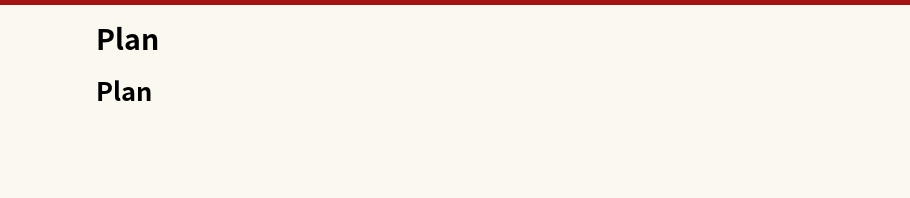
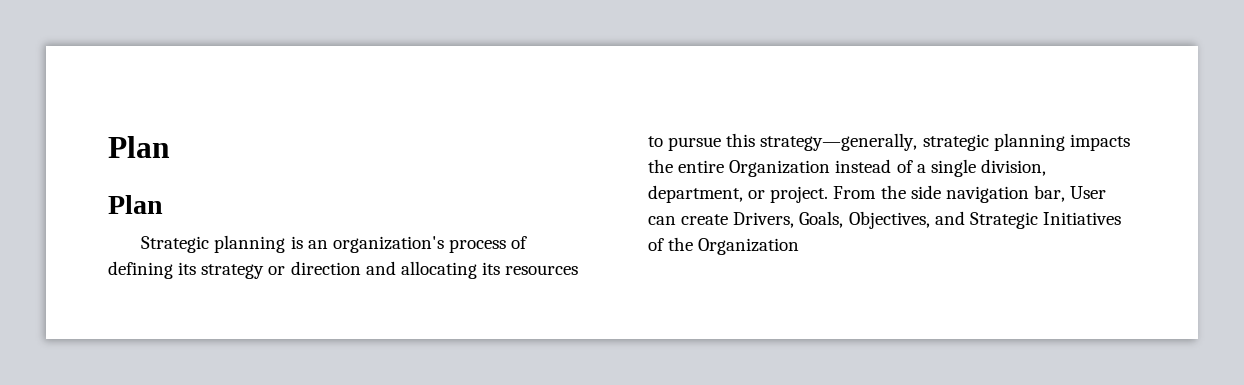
+ Strategic planning is an organization's process of defining its strategy or direction and allocating its resources to pursue this strategy—generally, strategic planning impacts the entire Organization instead of a single division, department, or project. From the side navigation bar, User can create Drivers, Goals, Objectives, and Strategic Initiatives of the Organization

